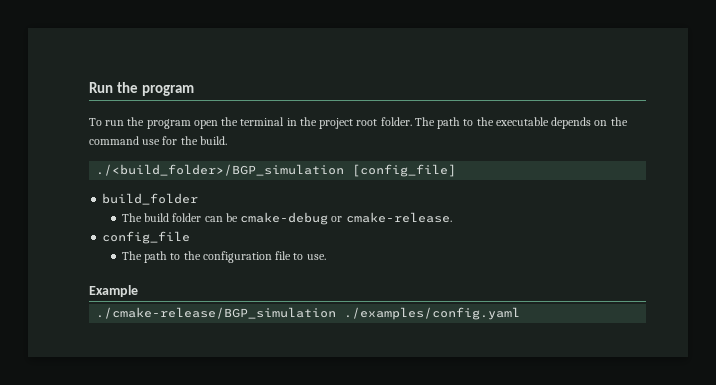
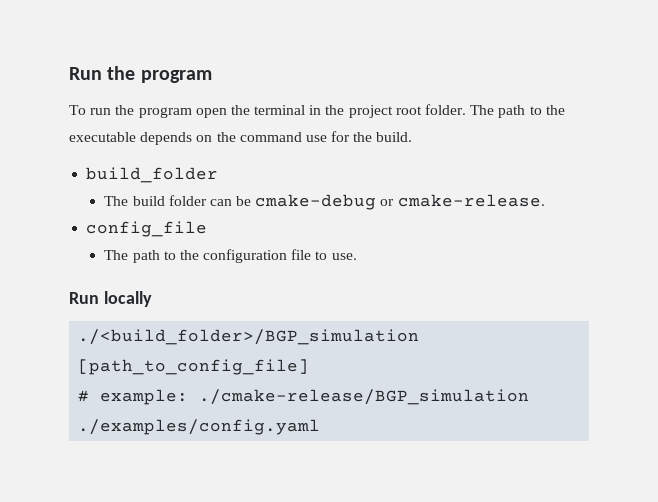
- ./<build_folder>/BGP_simulation [config_file]
- Example
- ./cmake-release/BGP_simulation ./examples/config.yaml
+ Run locally
+ ./<build_folder>/BGP_simulation [path_to_config_file]
+ # example: ./cmake-release/BGP_simulation ./examples/config.yaml

